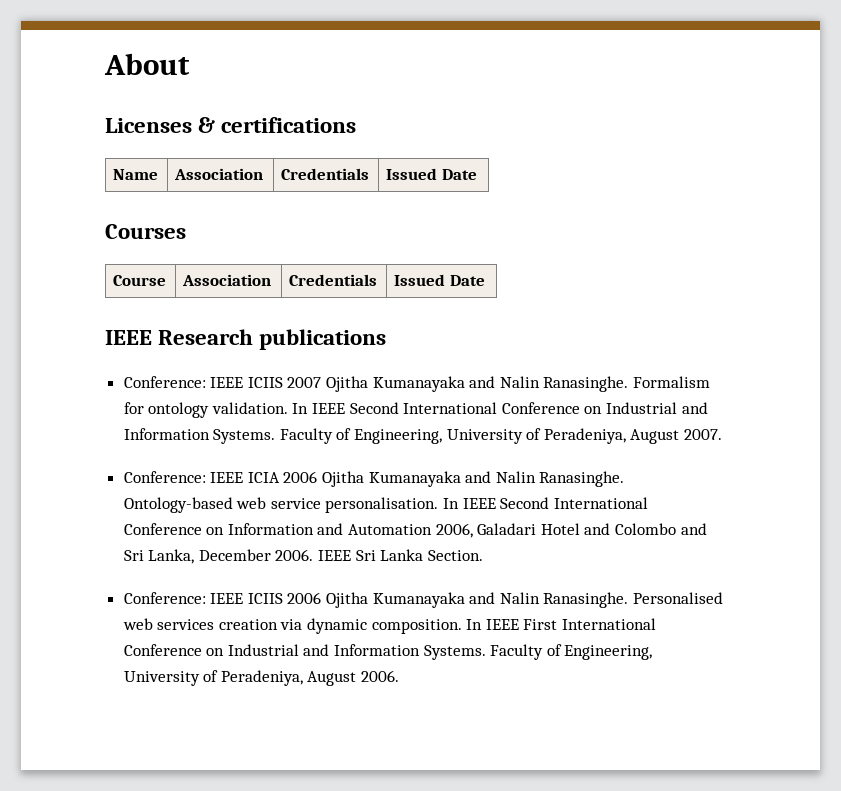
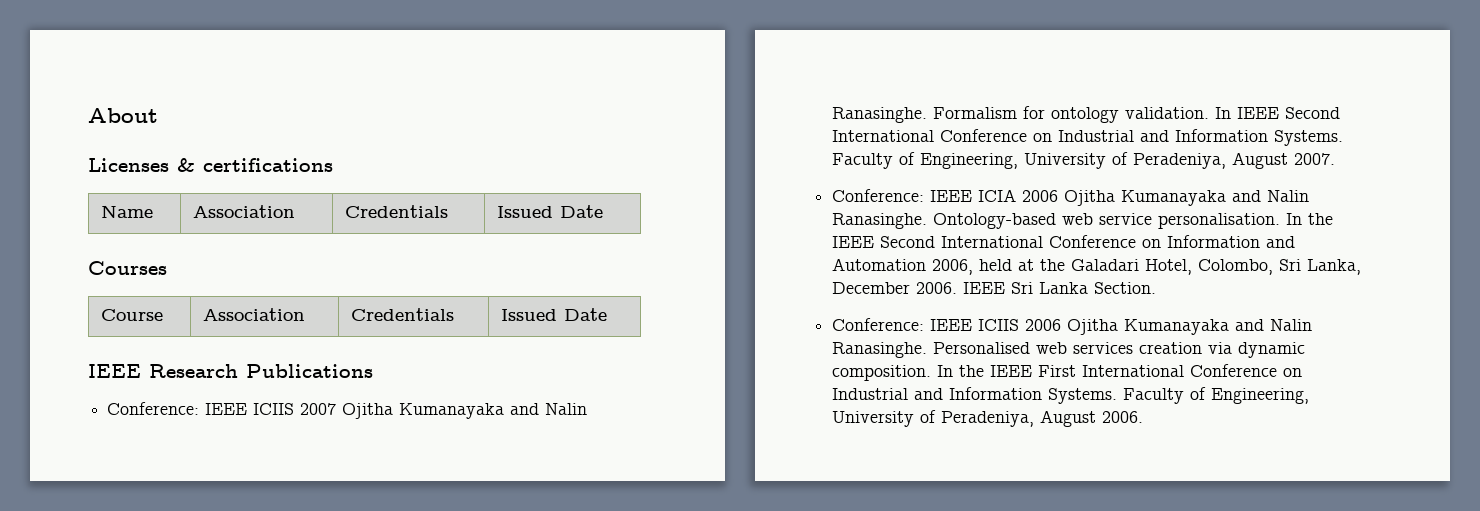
- IEEE Research publications
+ IEEE Research Publications
- In IEEE Second International Conference on Information and Automation 2006, Galadari Hotel and Colombo and Sri Lanka, December 2006.
+ In the IEEE Second International Conference on Information and Automation 2006, held at the Galadari Hotel, Colombo, Sri Lanka, December 2006.
- In IEEE First International Conference on Industrial and Information Systems.
+ In the IEEE First International Conference on Industrial and Information Systems.

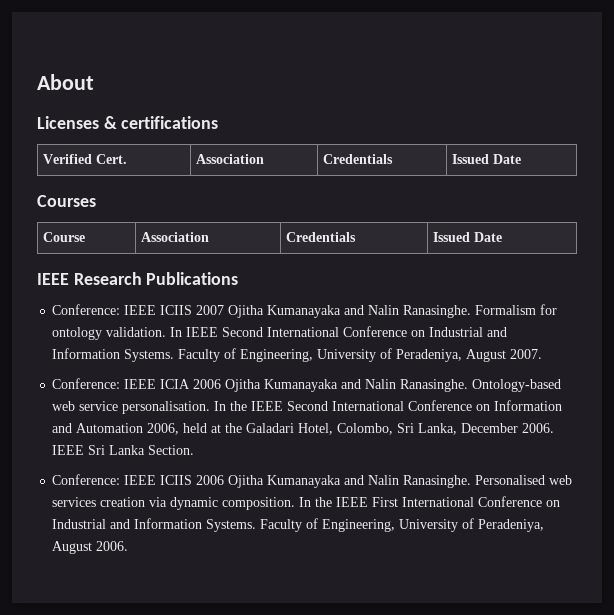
- Name | Association | Credentials | Issued Date
+ Verified Cert. | Association | Credentials | Issued Date

